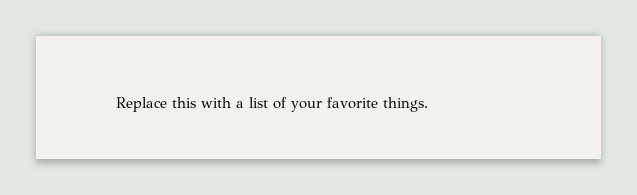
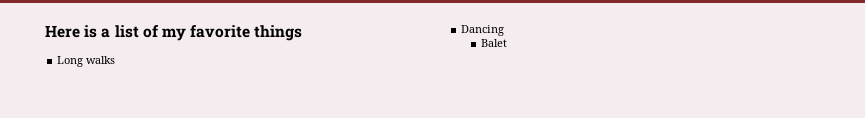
- Replace this with a list of your favorite things.
+ Here is a list of my favorite things
+ Long walks
+ Dancing
+ Balet

